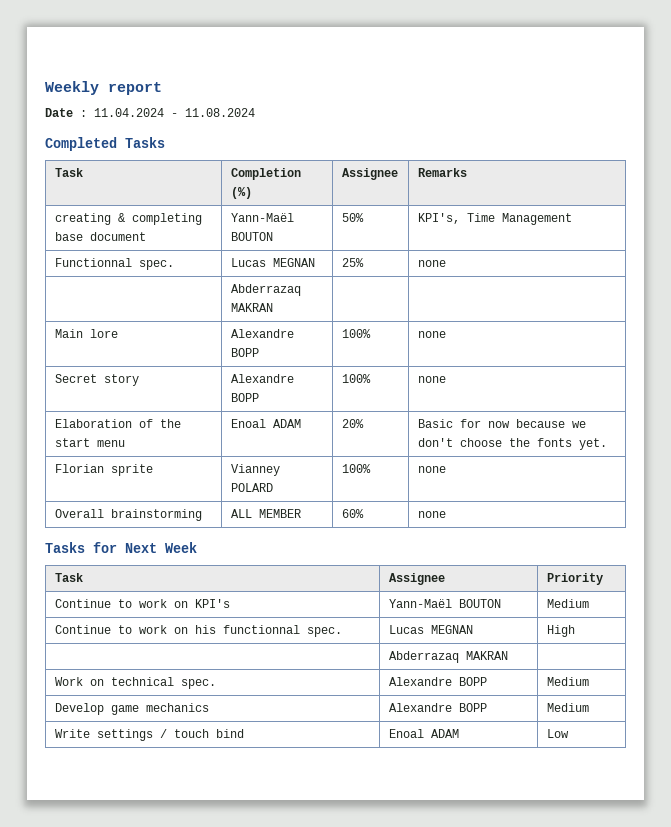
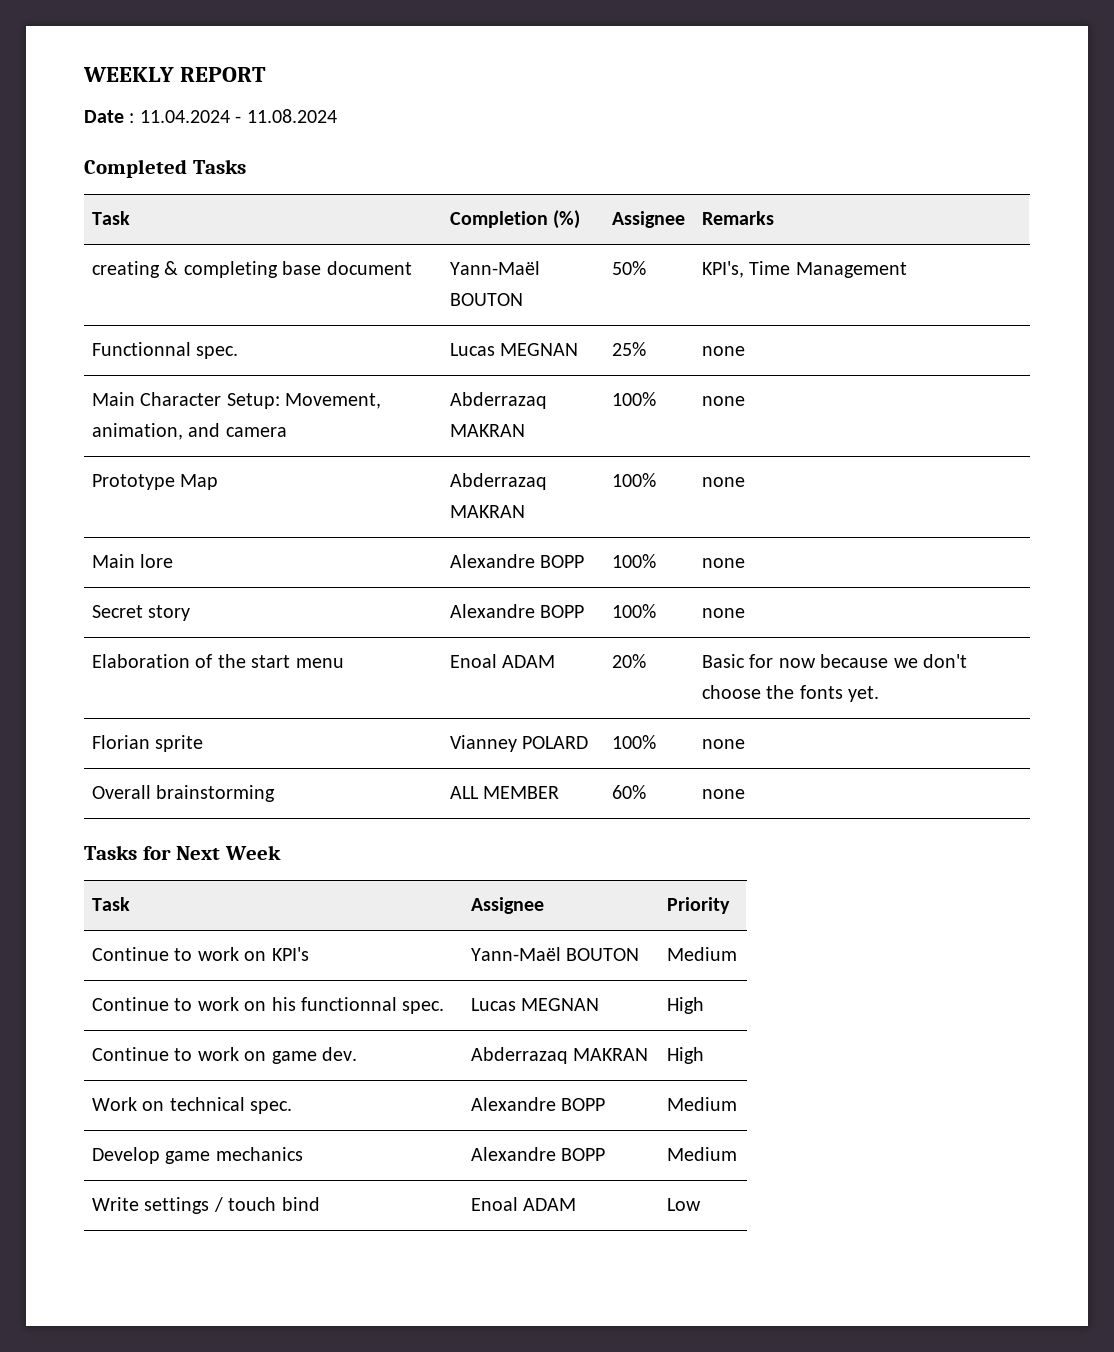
- Weekly report
+ WEEKLY REPORT
- | Abderrazaq MAKRAN | |
+ Main Character Setup: Movement, animation, and camera | Abderrazaq MAKRAN | 100% | none
+ Prototype Map | Abderrazaq MAKRAN | 100% | none
  Continue to work on his functionnal spec. | Lucas MEGNAN | High
- | Abderrazaq MAKRAN |
+ Continue to work on game dev. | Abderrazaq MAKRAN | High

